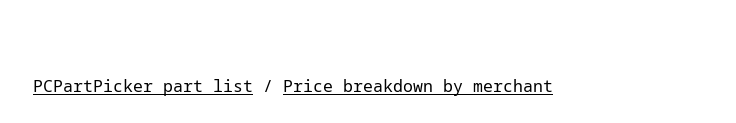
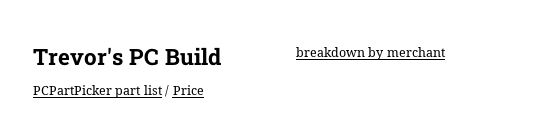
+ Trevor's PC Build

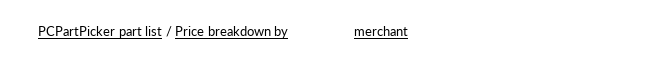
- Trevor's PC Build

